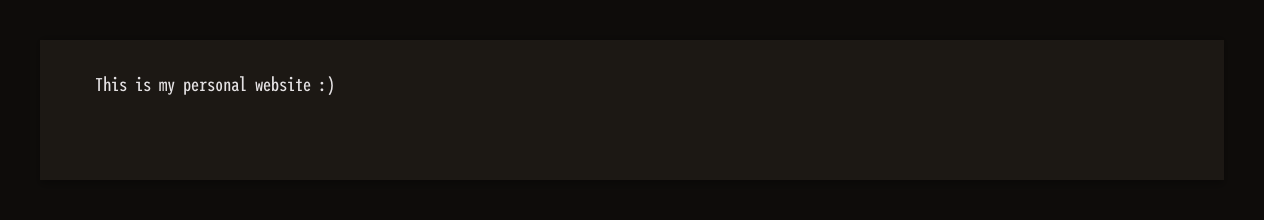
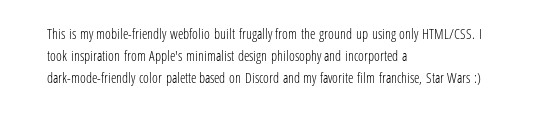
- This is my personal website :)
+ This is my mobile-friendly webfolio built frugally from the ground up using only HTML/CSS. I took inspiration from Apple's minimalist design philosophy and incorported a dark-mode-friendly color palette based on Discord and my favorite film franchise, Star Wars :)

